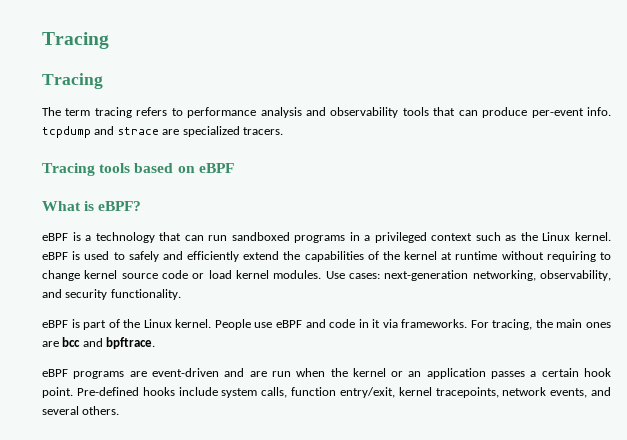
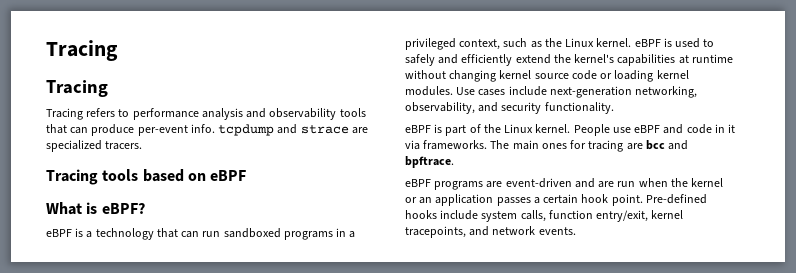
- The term tracing refers to performance analysis and observability tools that can produce per-event info. tcpdump and strace are specialized tracers.
+ Tracing refers to performance analysis and observability tools that can produce per-event info. tcpdump and strace are specialized tracers.
- eBPF is a technology that can run sandboxed programs in a privileged context such as the Linux kernel. eBPF is used to safely and efficiently extend the capabilities of the kernel at runtime without requiring to change kernel source code or load kernel modules.
+ eBPF is a technology that can run sandboxed programs in a privileged context, such as the Linux kernel. eBPF is used to safely and efficiently extend the kernel's capabilities at runtime without changing kernel source code or loading kernel modules.
- Use cases: next-generation networking, observability, and security functionality.
+ Use cases include next-generation networking, observability, and security functionality.
- For tracing, the main ones are bcc and bpftrace.
+ The main ones for tracing are bcc and bpftrace.
- Pre-defined hooks include system calls, function entry/exit, kernel tracepoints, network events, and several others.
+ Pre-defined hooks include system calls, function entry/exit, kernel tracepoints, and network events.

